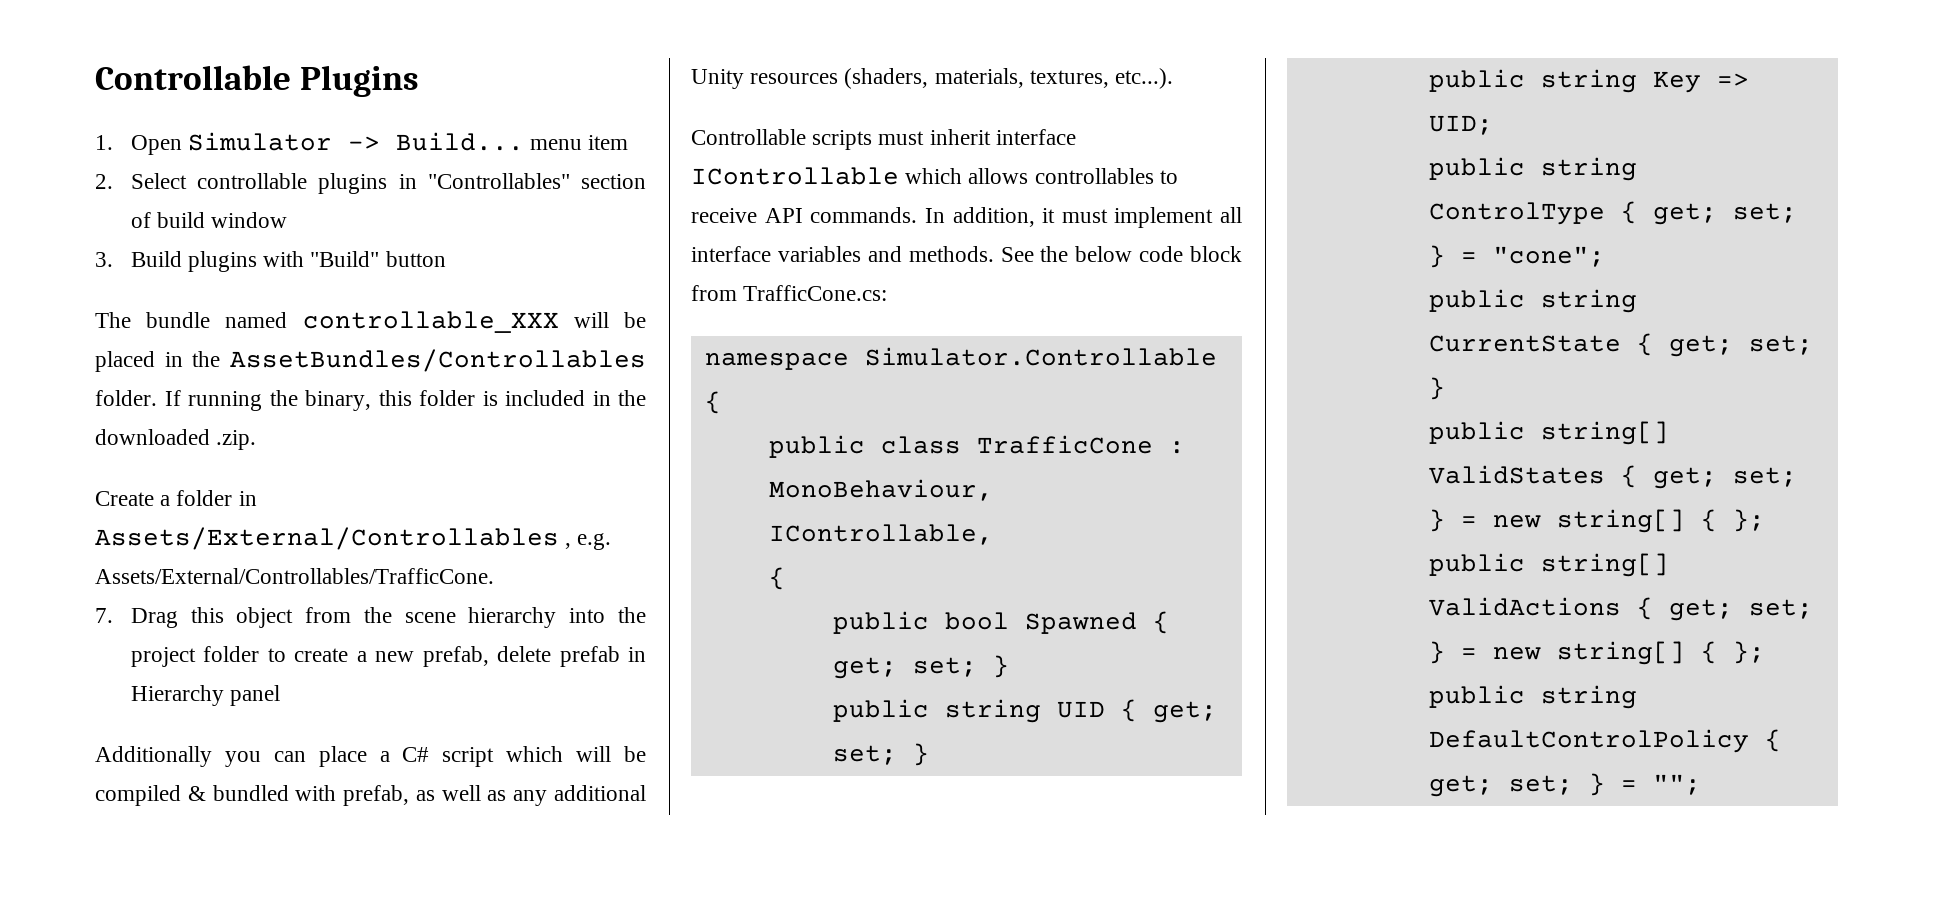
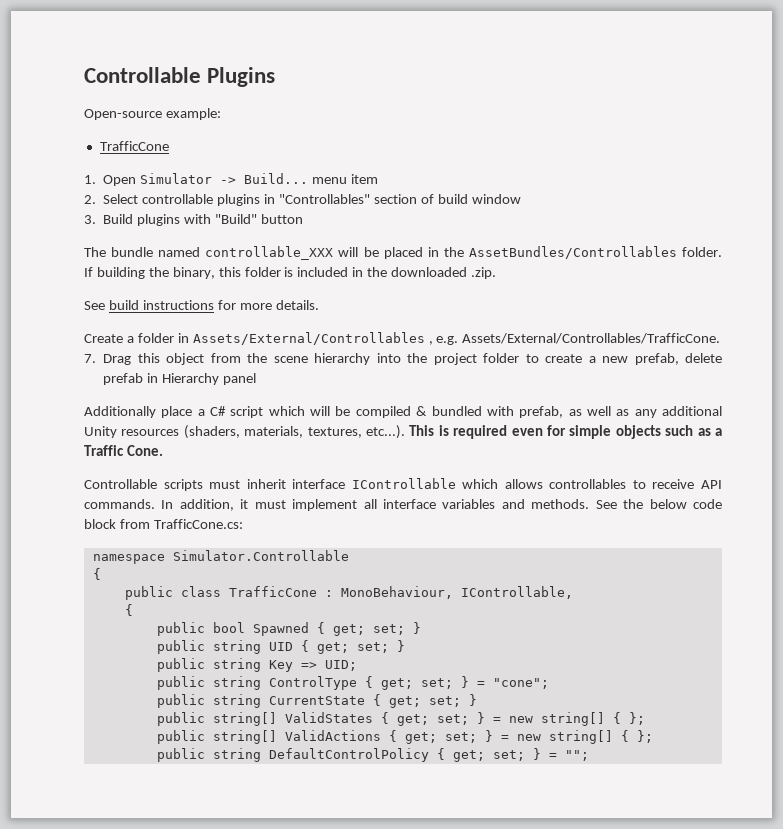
+ Open-source example:
+ TrafficCone
- If running the binary, this folder is included in the downloaded .zip.
+ If building the binary, this folder is included in the downloaded .zip.
+ See build instructions for more details.
- Additionally you can place a C# script which will be compiled & bundled with prefab, as well as any additional Unity resources (shaders, materials, textures, etc...).
+ Additionally place a C# script which will be compiled & bundled with prefab, as well as any additional Unity resources (shaders, materials, textures, etc...). This is required even for simple objects such as a Traffic Cone.

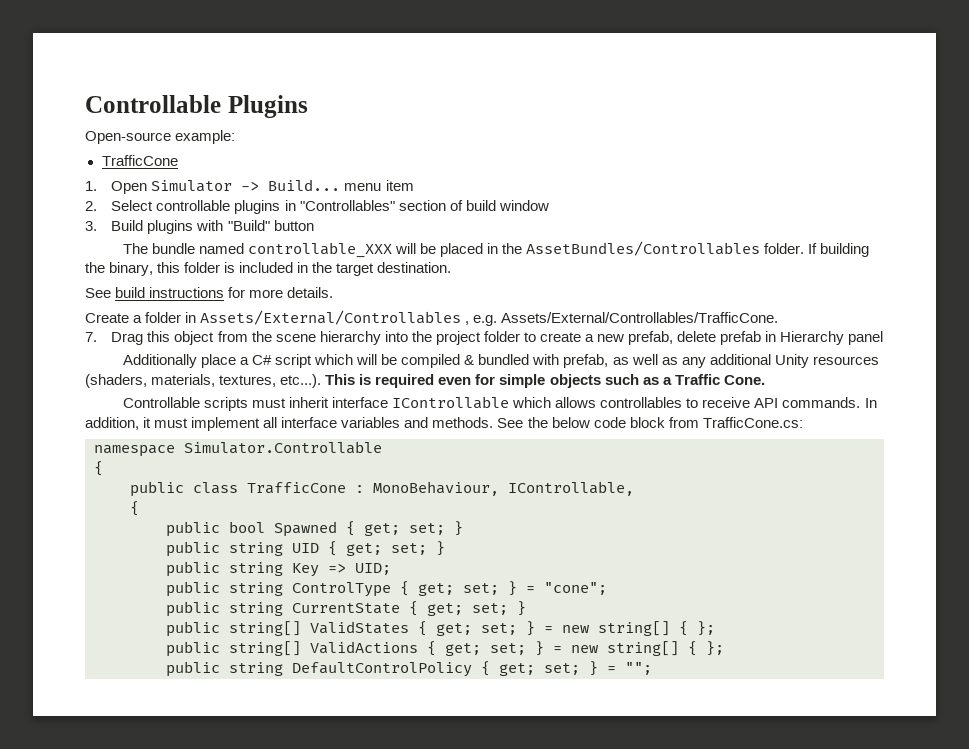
- If building the binary, this folder is included in the downloaded .zip.
+ If building the binary, this folder is included in the target destination.

